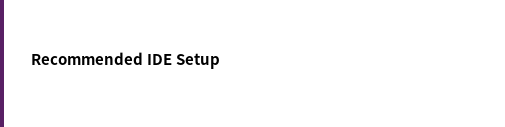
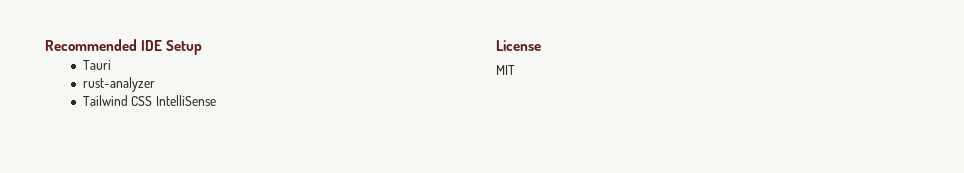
+ Tauri
+ rust-analyzer
+ Tailwind CSS IntelliSense
+ License
+ MIT

